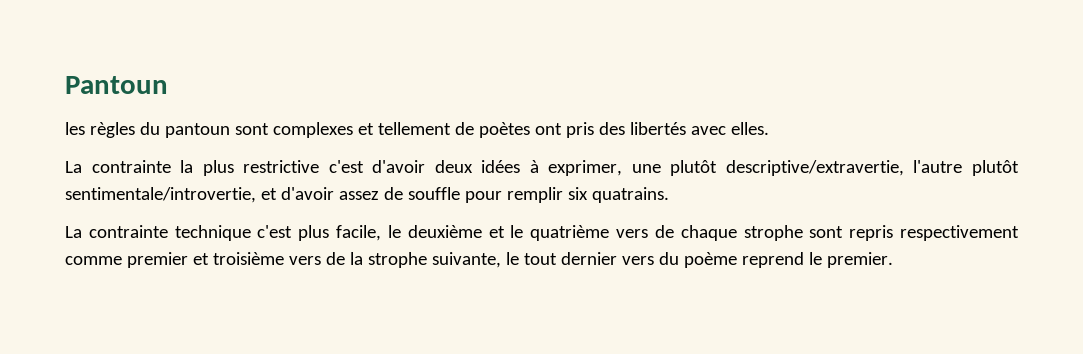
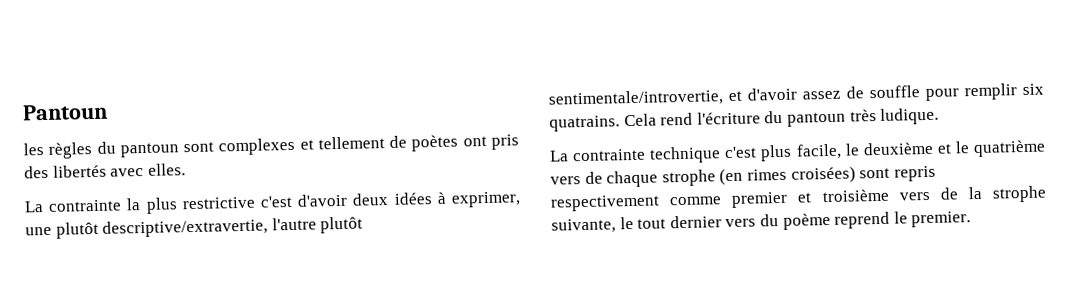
+ Cela rend l'écriture du pantoun très ludique.
- La contrainte technique c'est plus facile, le deuxième et le quatrième vers de chaque strophe sont repris respectivement comme premier et troisième vers de la strophe suivante, le tout dernier vers du poème reprend le premier.
+ La contrainte technique c'est plus facile, le deuxième et le quatrième vers de chaque strophe (en rimes croisées) sont repris respectivement comme premier et troisième vers de la strophe suivante, le tout dernier vers du poème reprend le premier.

